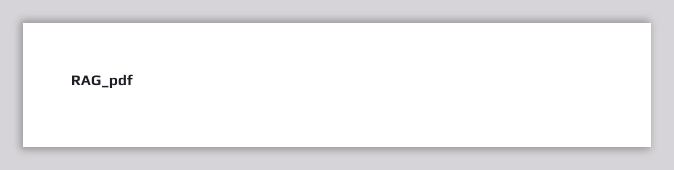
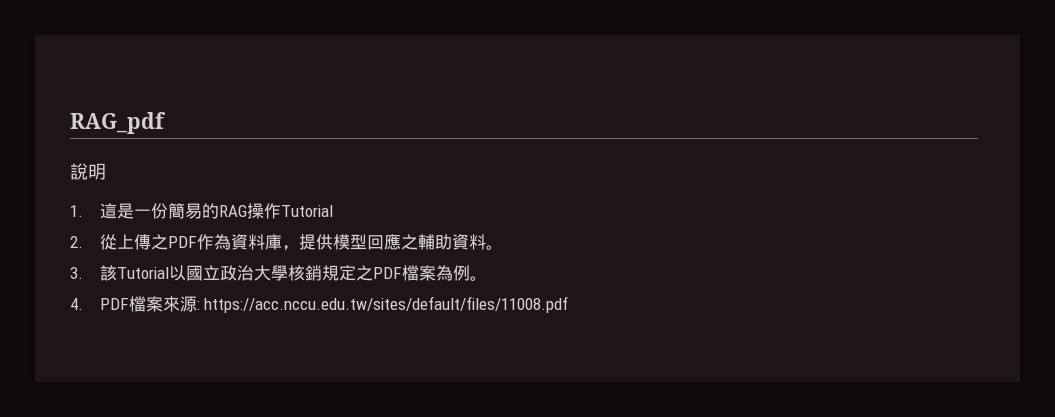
+ 說明
+ 1.這是一份簡易的RAG操作Tutorial
+ 2.從上傳之PDF作為資料庫，提供模型回應之輔助資料。
+ 3.該Tutorial以國立政治大學核銷規定之PDF檔案為例。
+ 4. PDF檔案來源: https://acc.nccu.edu.tw/sites/default/files/11008.pdf

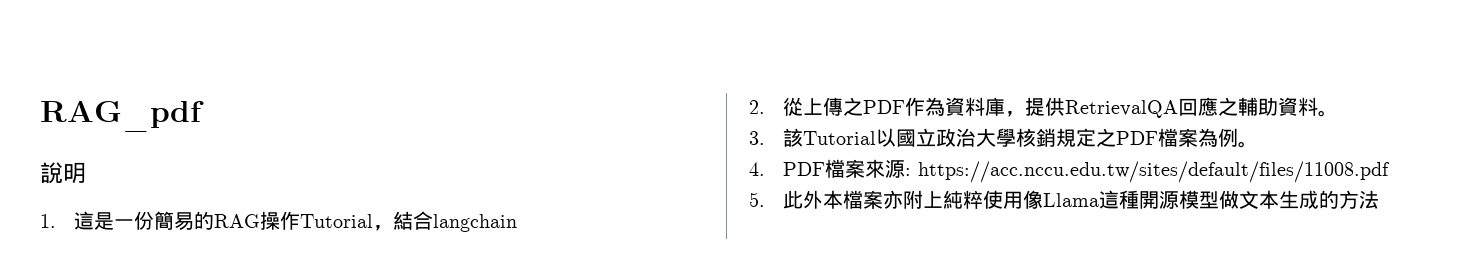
- 1.這是一份簡易的RAG操作Tutorial
+ 1.這是一份簡易的RAG操作Tutorial，結合langchain
- 2.從上傳之PDF作為資料庫，提供模型回應之輔助資料。
+ 2.從上傳之PDF作為資料庫，提供RetrievalQA回應之輔助資料。
+ 5.此外本檔案亦附上純粹使用像Llama這種開源模型做文本生成的方法

